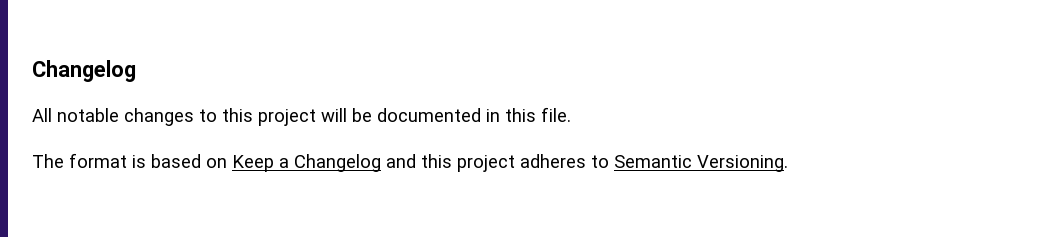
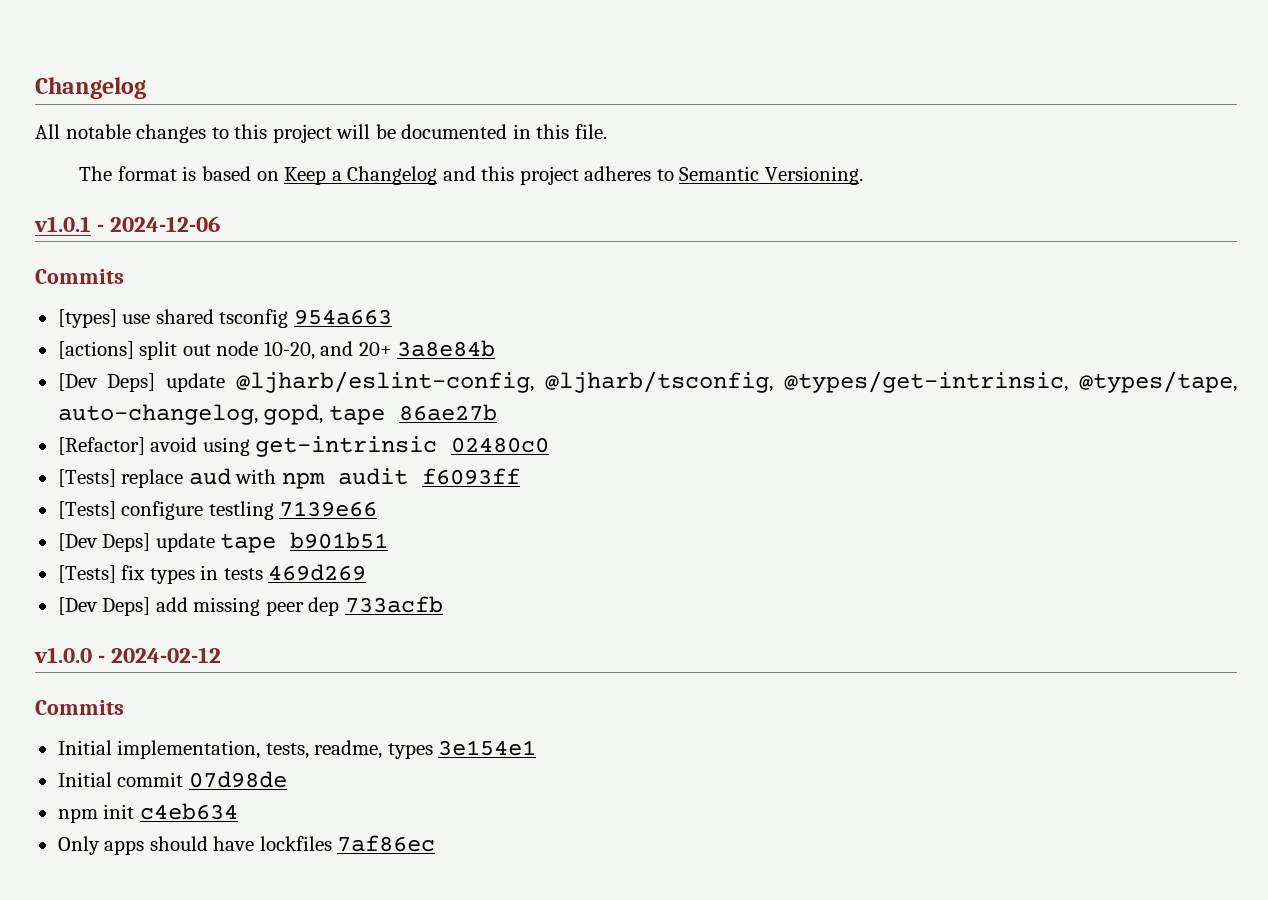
+ v1.0.1 - 2024-12-06
+ Commits
+ [types] use shared tsconfig 954a663
+ [actions] split out node 10-20, and 20+ 3a8e84b
+ [Dev Deps] update @ljharb/eslint-config, @ljharb/tsconfig, @types/get-intrinsic, @types/tape, auto-changelog, gopd, tape 86ae27b
+ [Refactor] avoid using get-intrinsic 02480c0
+ [Tests] replace aud with npm audit f6093ff
+ [Tests] configure testling 7139e66
+ [Dev Deps] update tape b901b51
+ [Tests] fix types in tests 469d269
+ [Dev Deps] add missing peer dep 733acfb
+ v1.0.0 - 2024-02-12
+ Commits
+ Initial implementation, tests, readme, types 3e154e1
+ Initial commit 07d98de
+ npm init c4eb634
+ Only apps should have lockfiles 7af86ec

